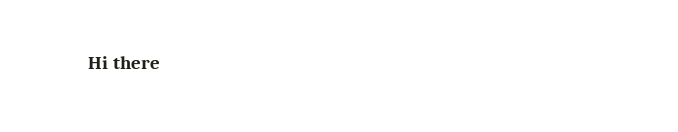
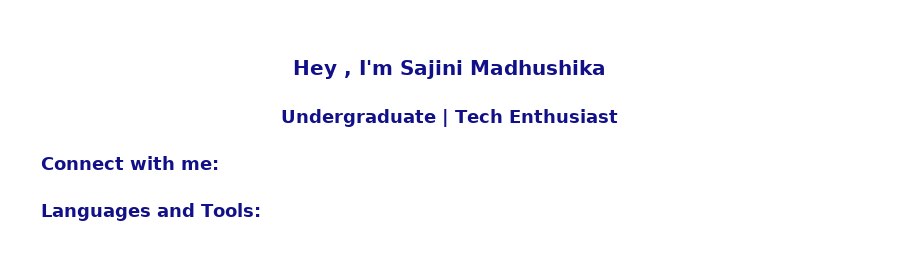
- Hi there
+ Hey , I'm Sajini Madhushika
+ Undergraduate | Tech Enthusiast
+ Connect with me:
+ Languages and Tools:

